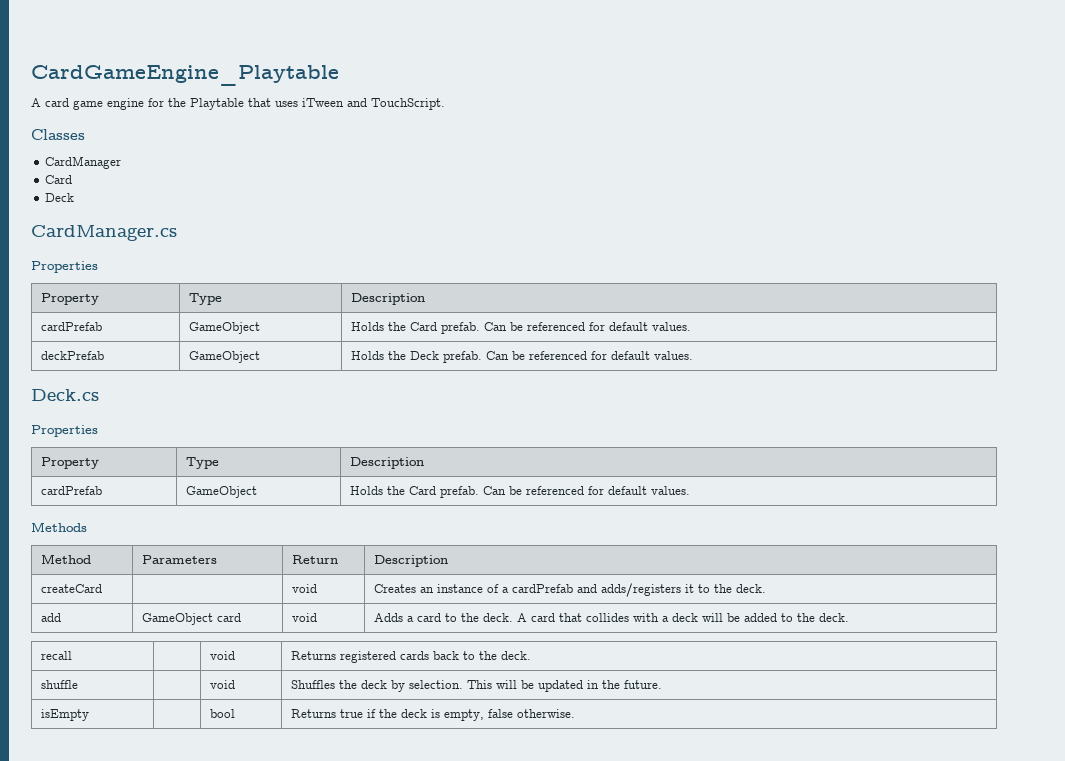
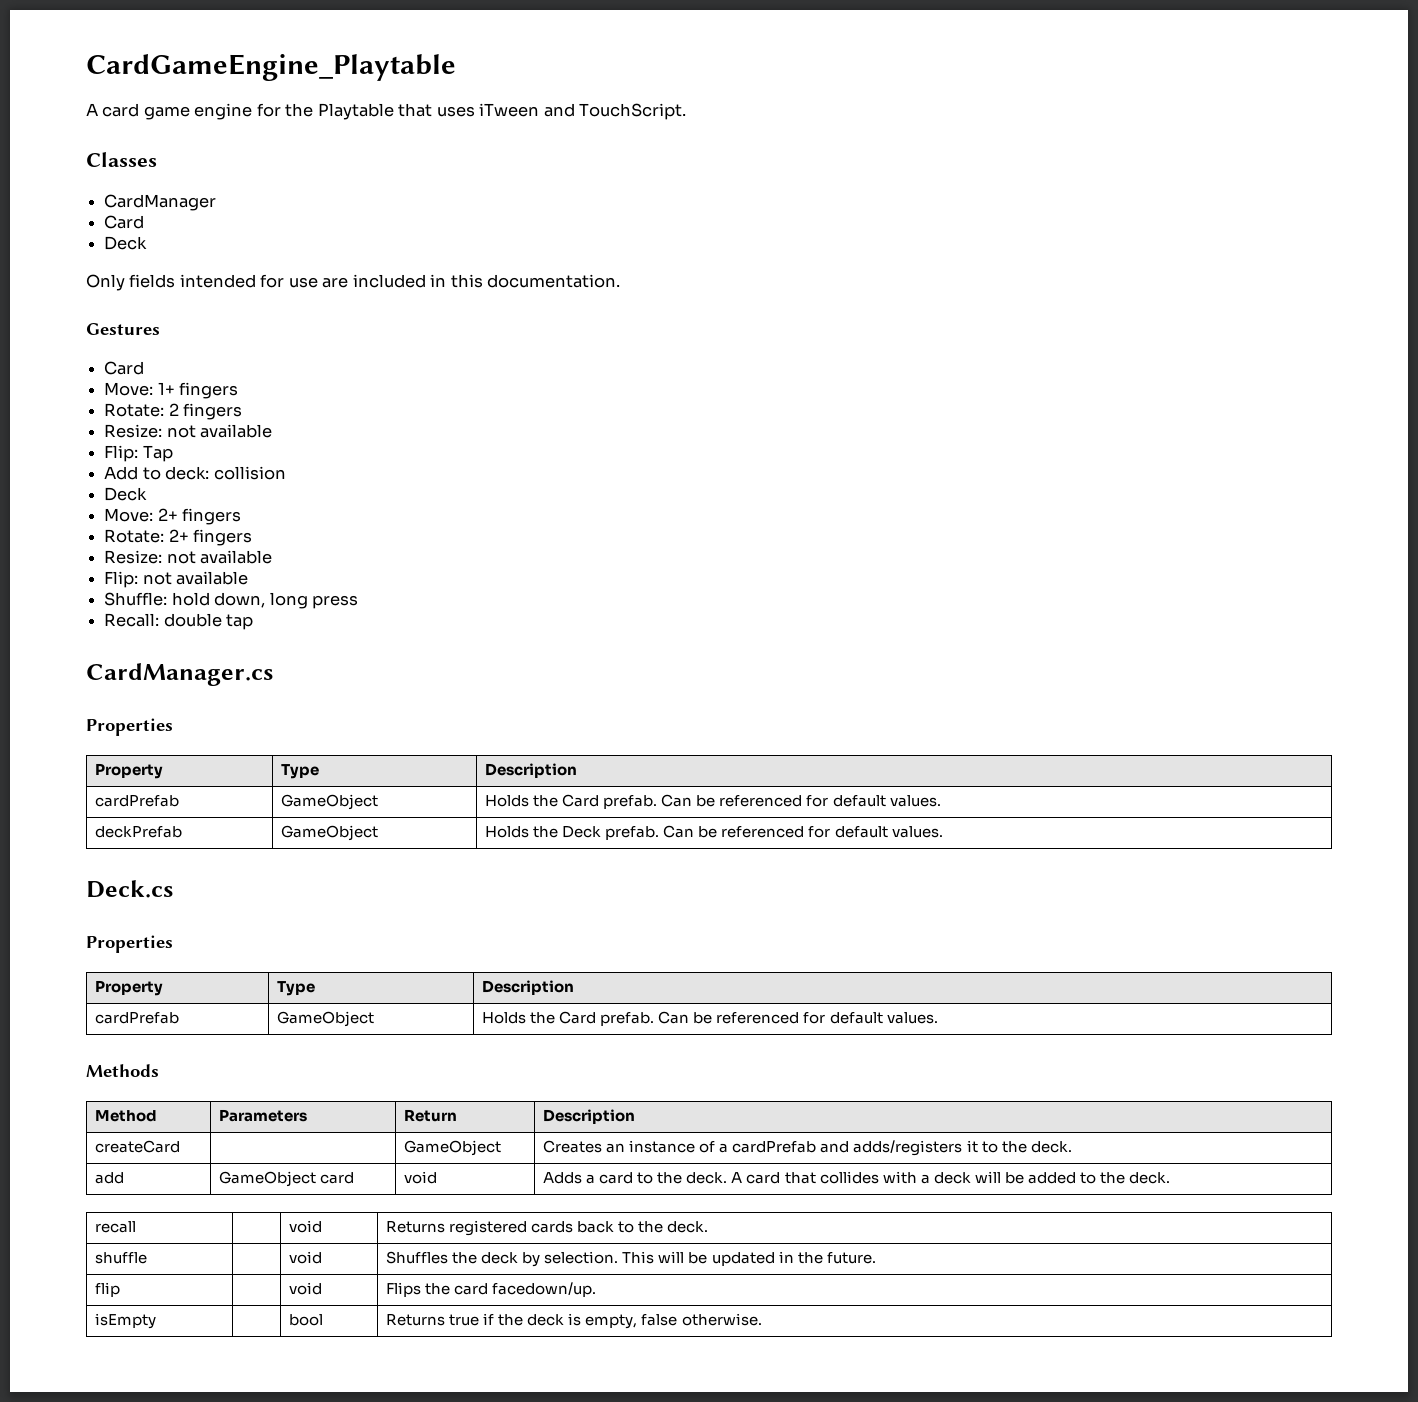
+ Only fields intended for use are included in this documentation.
+ Gestures
+ Card
+ Move: 1+ fingers
+ Rotate: 2 fingers
+ Resize: not available
+ Flip: Tap
+ Add to deck: collision
+ Deck
+ Move: 2+ fingers
+ Rotate: 2+ fingers
+ Resize: not available
+ Flip: not available
+ Shuffle: hold down, long press
+ Recall: double tap
- createCard | | void | Creates an instance of a cardPrefab and adds/registers it to the deck.
+ createCard | | GameObject | Creates an instance of a cardPrefab and adds/registers it to the deck.
+ flip | | void | Flips the card facedown/up.

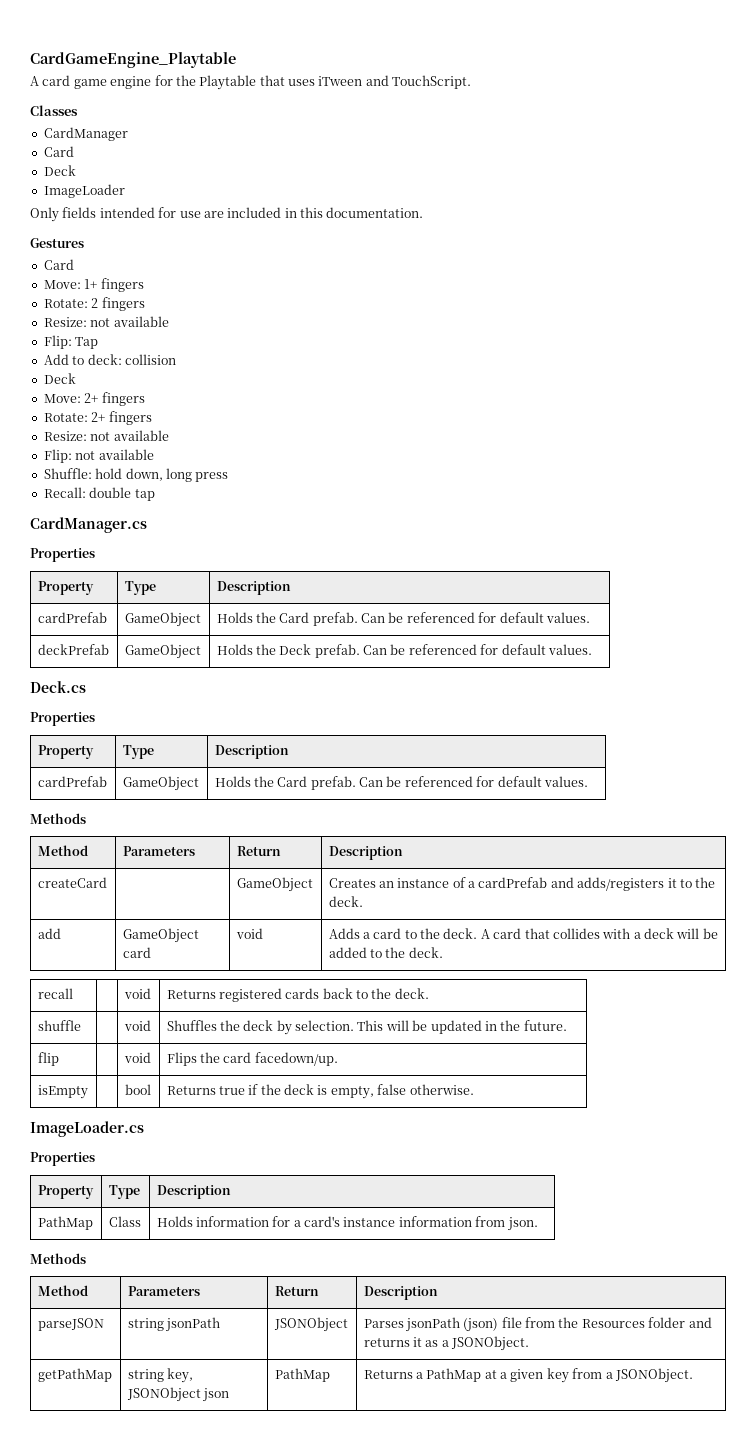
+ ImageLoader
+ ImageLoader.cs
+ Properties
+ Property | Type | Description
+ PathMap | Class | Holds information for a card's instance information from json.
+ Methods
+ Method | Parameters | Return | Description
+ parseJSON | string jsonPath | JSONObject | Parses jsonPath (json) file from the Resources folder and returns it as a JSONObject.
+ getPathMap | string key, JSONObject json | PathMap | Returns a PathMap at a given key from a JSONObject.

